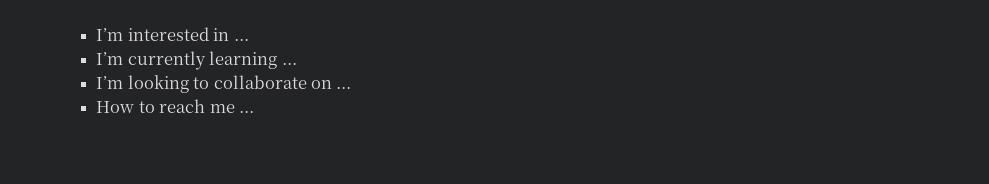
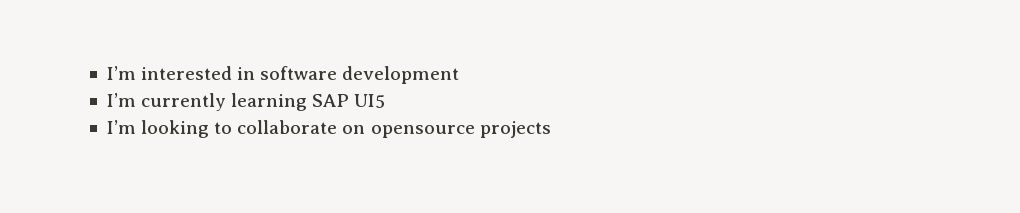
- I’m interested in ...
+ I’m interested in software development
- I’m currently learning ...
+ I’m currently learning SAP UI5
- I’m looking to collaborate on ...
- How to reach me ...
+ I’m looking to collaborate on opensource projects

